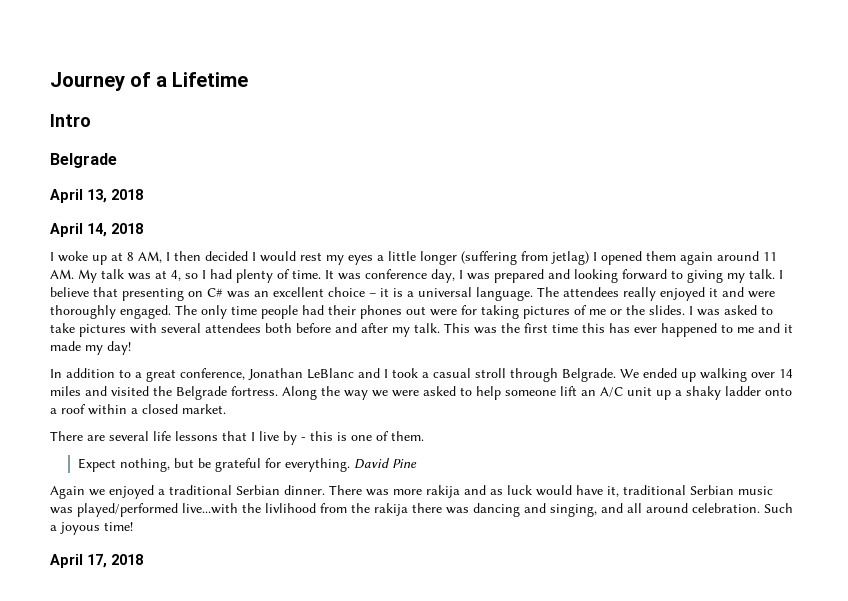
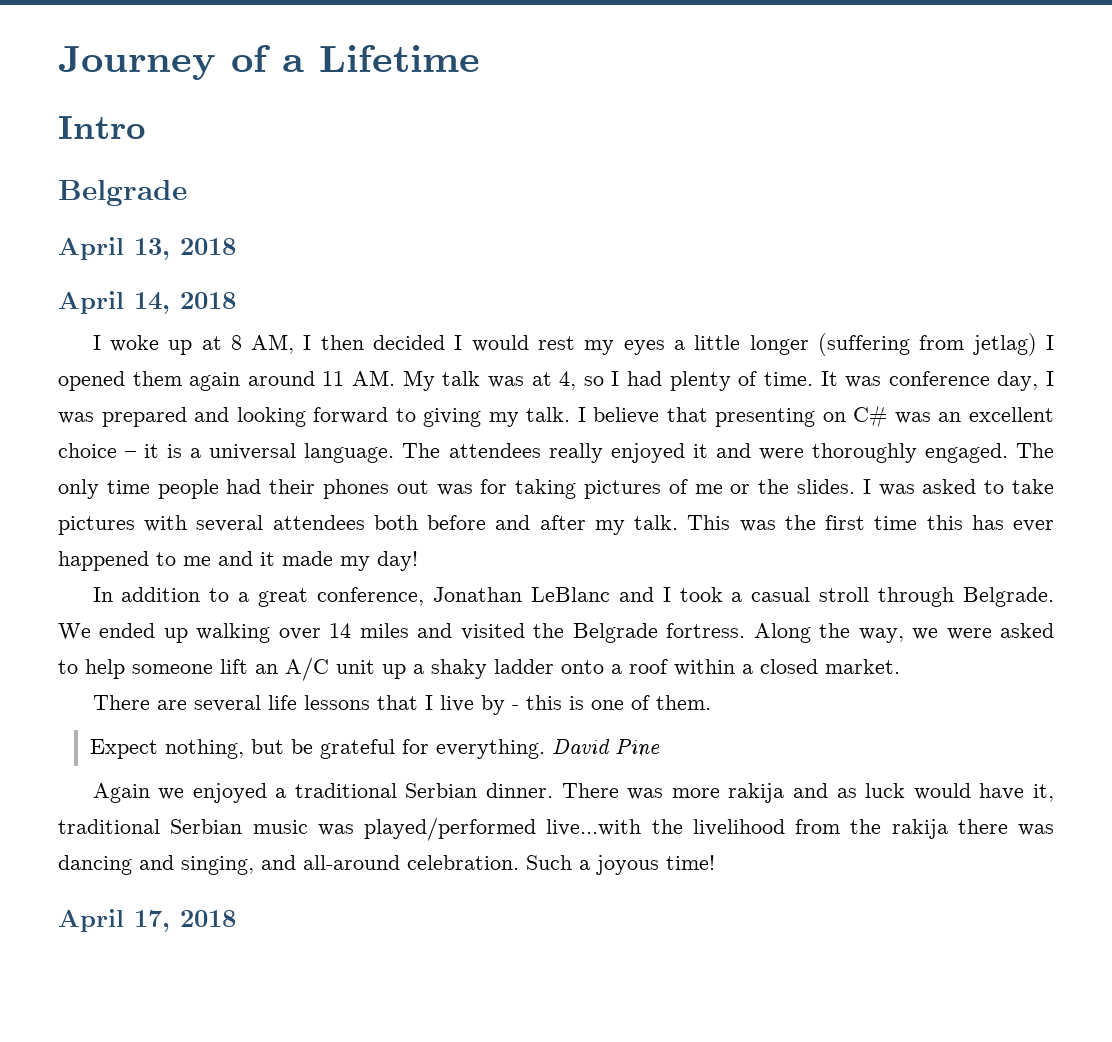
- The only time people had their phones out were for taking pictures of me or the slides.
+ The only time people had their phones out was for taking pictures of me or the slides.
- Along the way we were asked to help someone lift an A/C unit up a shaky ladder onto a roof within a closed market.
+ Along the way, we were asked to help someone lift an A/C unit up a shaky ladder onto a roof within a closed market.
- There was more rakija and as luck would have it, traditional Serbian music was played/performed live...with the livlihood from the rakija there was dancing and singing, and all around celebration.
+ There was more rakija and as luck would have it, traditional Serbian music was played/performed live...with the livelihood from the rakija there was dancing and singing, and all-around celebration.

